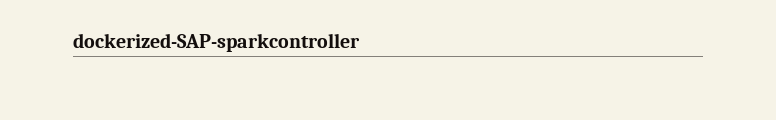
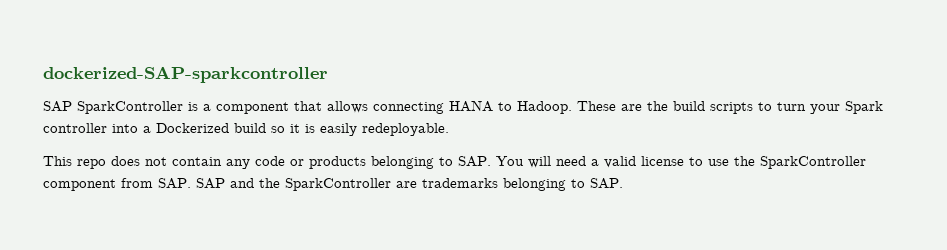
+ SAP SparkController is a component that allows connecting HANA to Hadoop. These are the build scripts to turn your Spark controller into a Dockerized build so it is easily redeployable.
+ This repo does not contain any code or products belonging to SAP. You will need a valid license to use the SparkController component from SAP. SAP and the SparkController are trademarks belonging to SAP.

